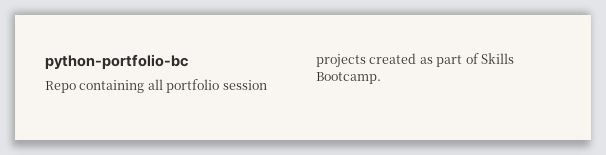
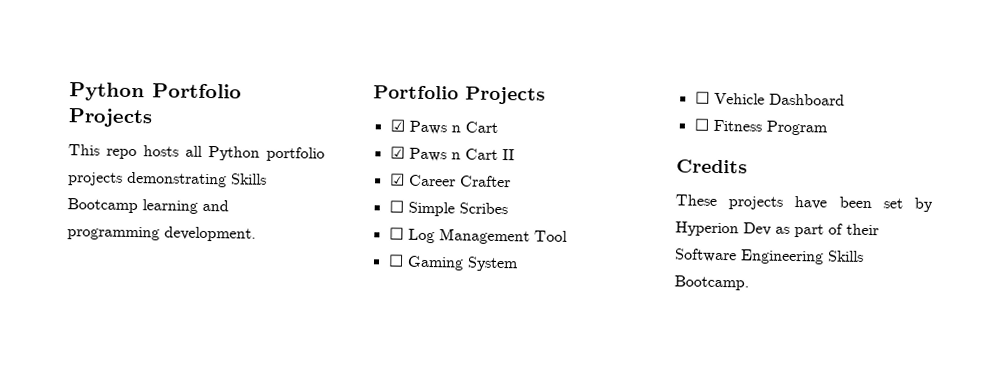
- python-portfolio-bc
- Repo containing all portfolio session projects created as part of Skills Bootcamp.
+ Python Portfolio Projects
+ This repo hosts all Python portfolio projects demonstrating Skills Bootcamp learning and programming development.
+ Portfolio Projects
+ ☑ Paws n Cart
+ ☑ Paws n Cart II
+ ☑ Career Crafter
+ ☐ Simple Scribes
+ ☐ Log Management Tool
+ ☐ Gaming System
+ ☐ Vehicle Dashboard
+ ☐ Fitness Program
+ Credits
+ These projects have been set by Hyperion Dev as part of their Software Engineering Skills Bootcamp.

